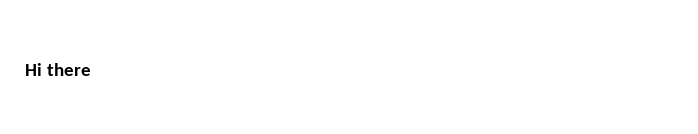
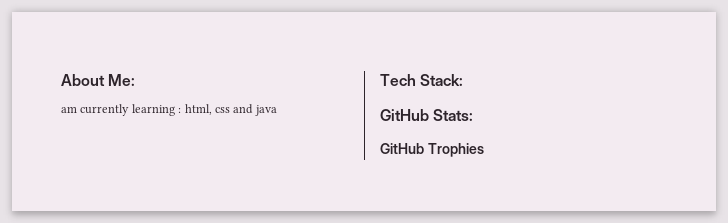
- Hi there
+ About Me:
+ am currently learning : html, css and java
+ Tech Stack:
+ GitHub Stats:
+ GitHub Trophies

